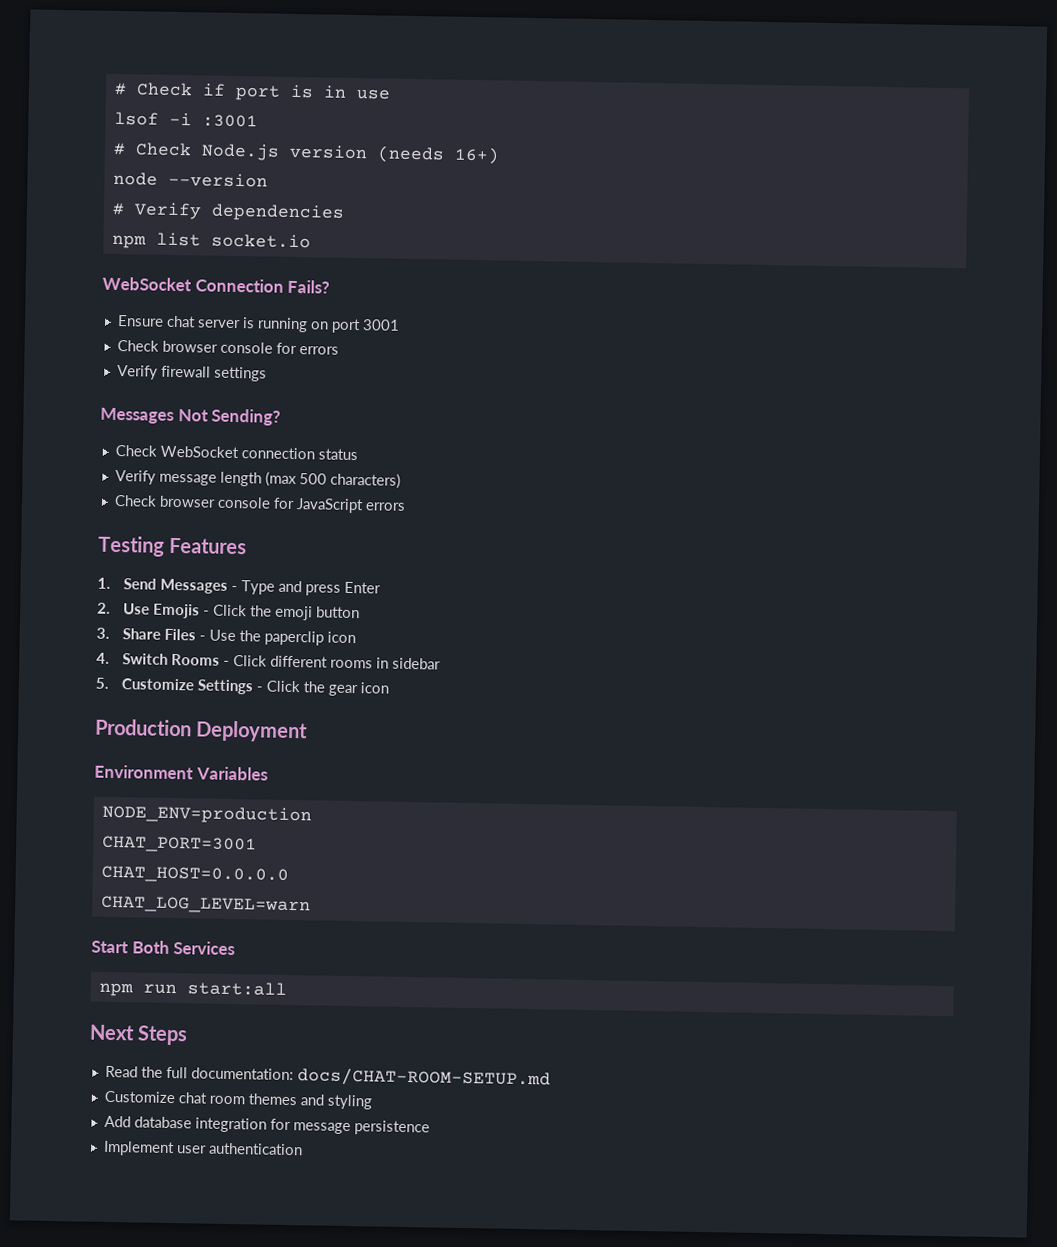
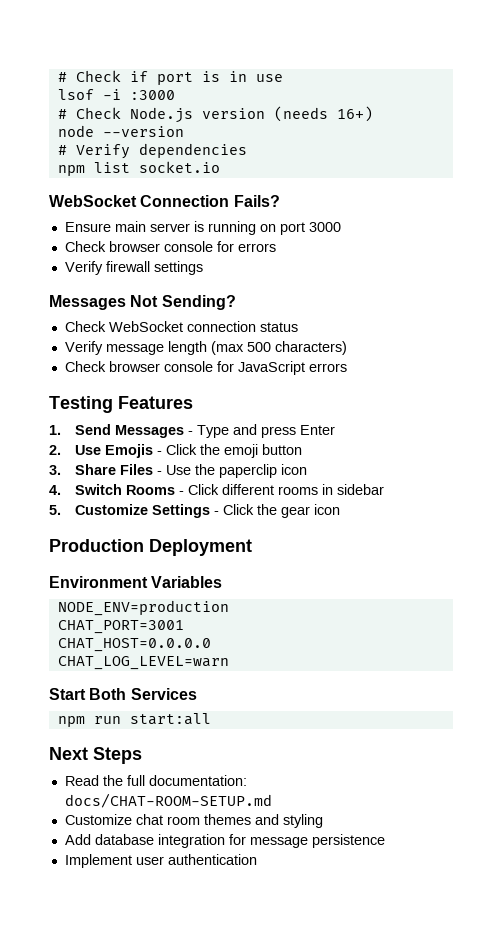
- lsof -i :3001
+ lsof -i :3000
- Ensure chat server is running on port 3001
+ Ensure main server is running on port 3000

